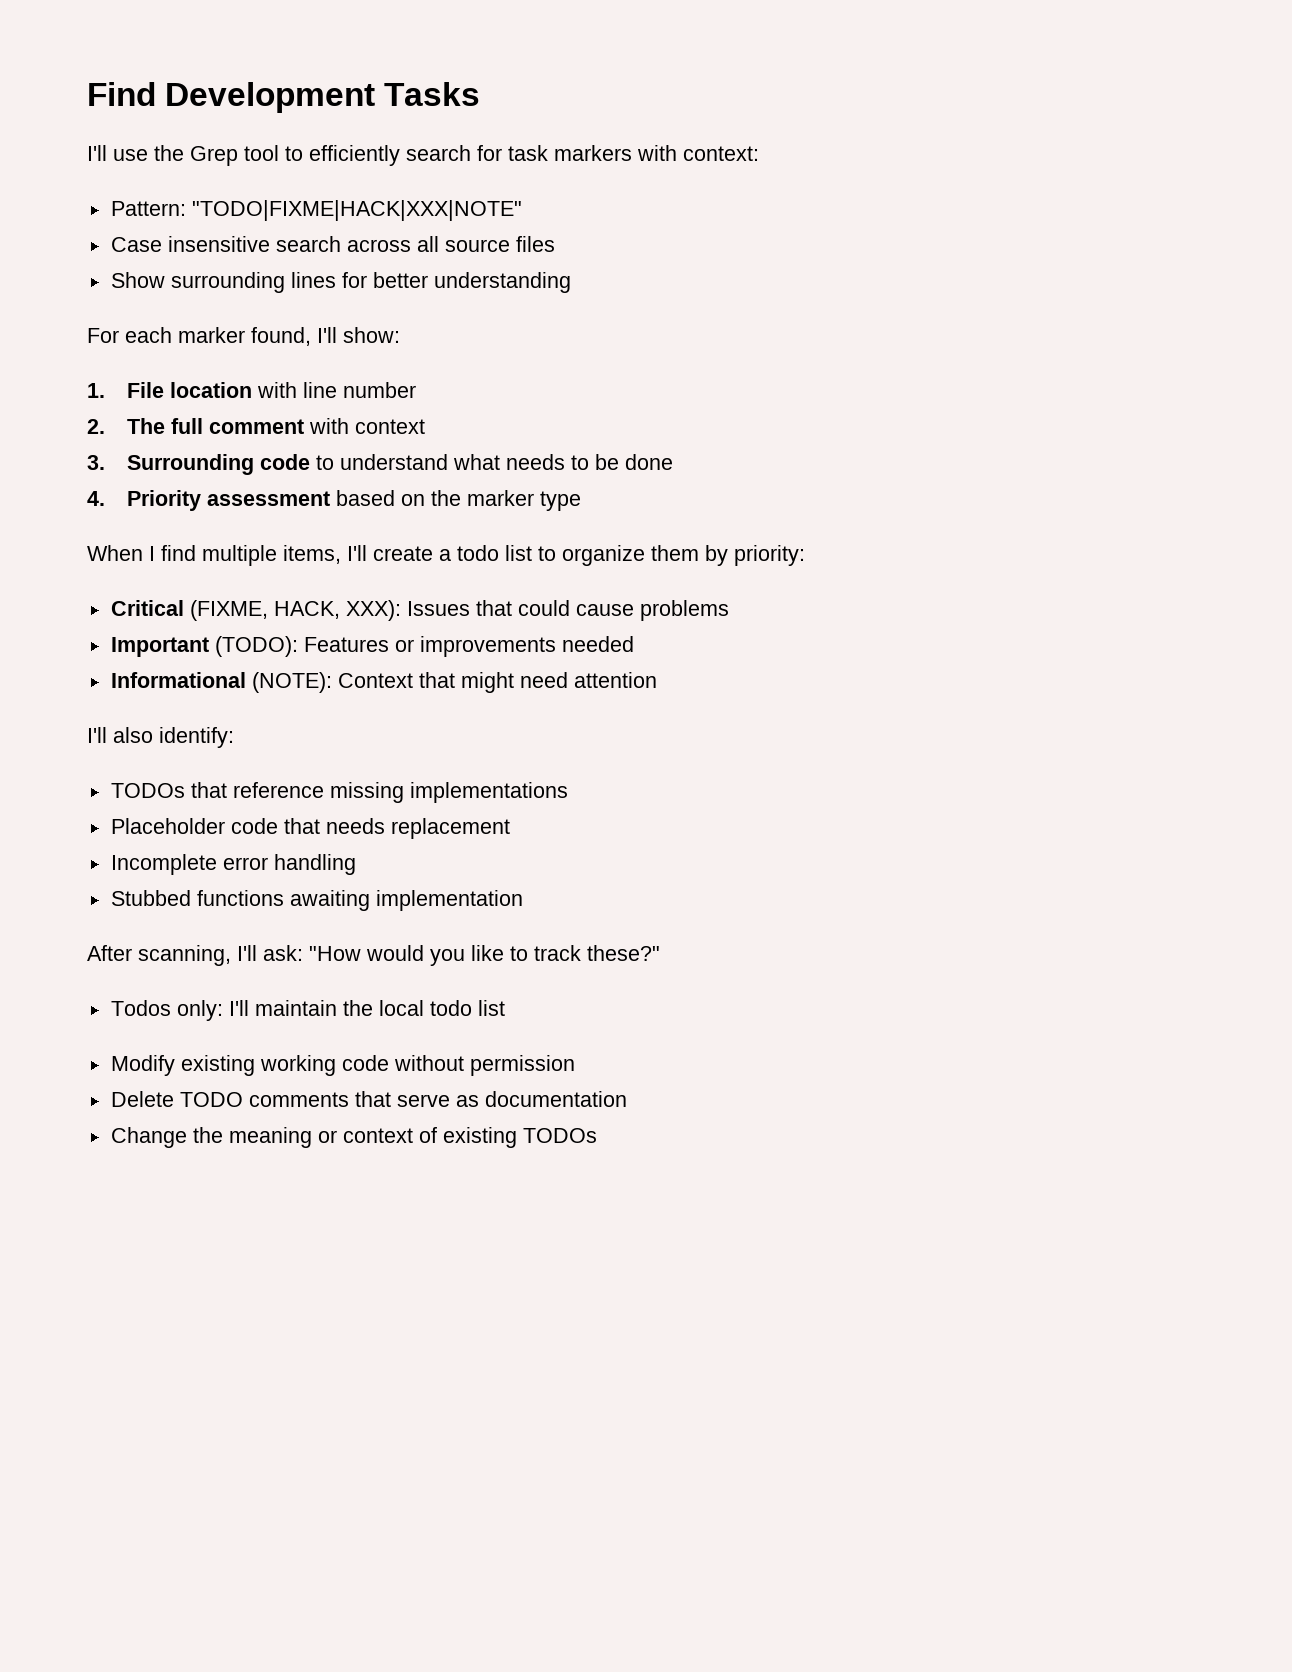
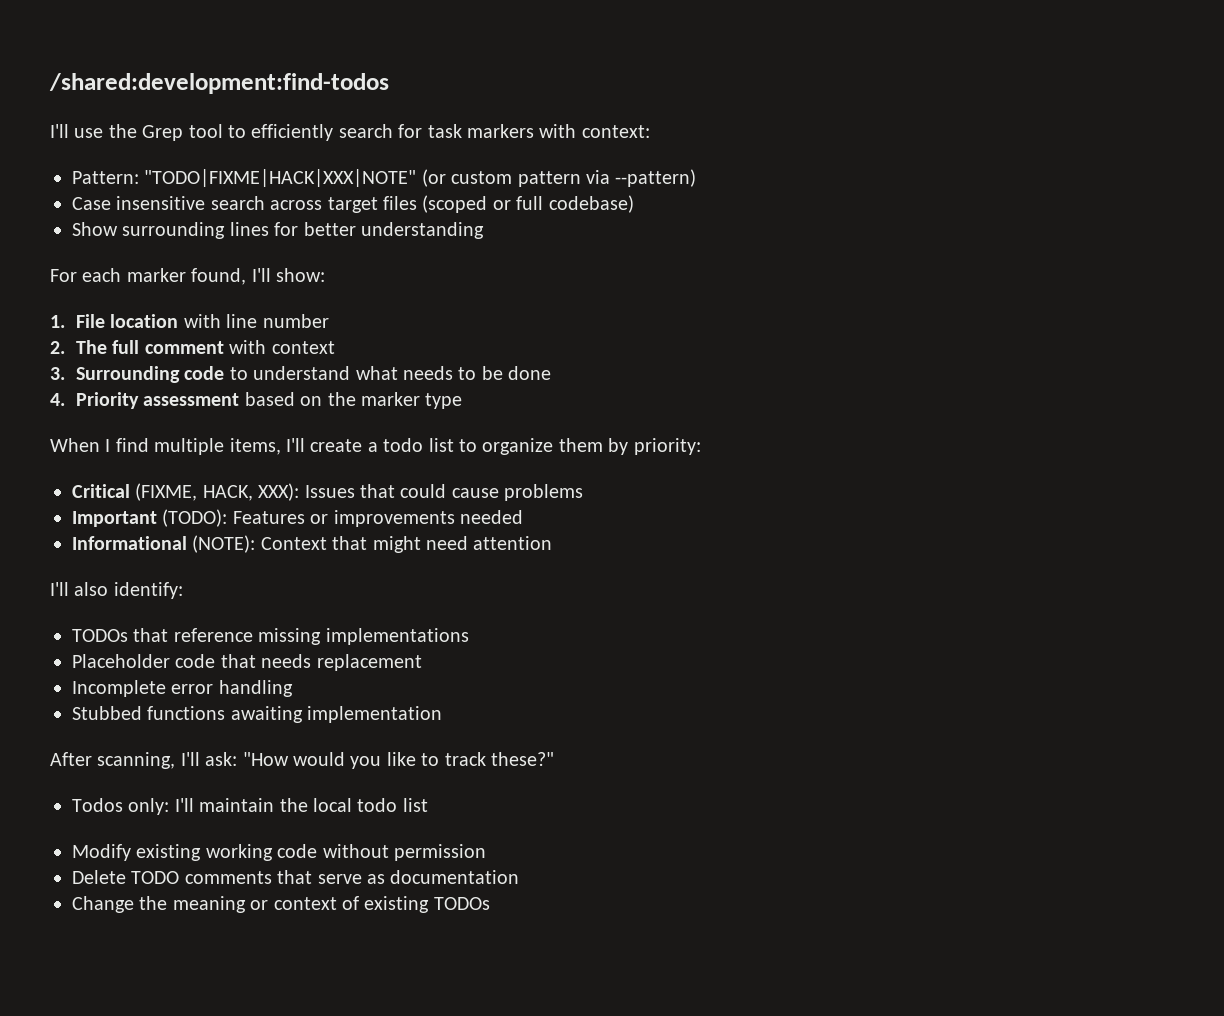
- Find Development Tasks
+ /shared:development:find-todos
- Pattern: "TODO|FIXME|HACK|XXX|NOTE"
+ Pattern: "TODO|FIXME|HACK|XXX|NOTE" (or custom pattern via --pattern)
- Case insensitive search across all source files
+ Case insensitive search across target files (scoped or full codebase)

